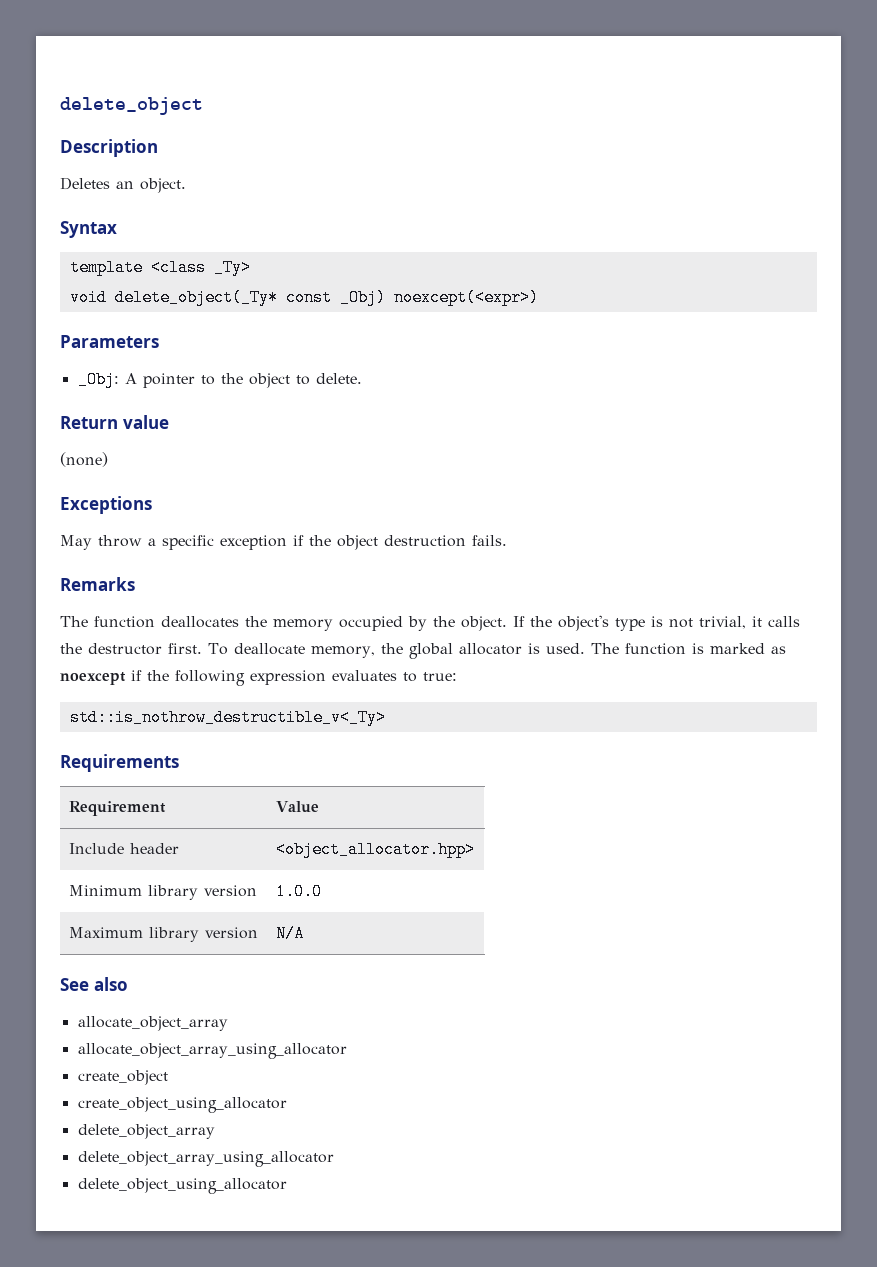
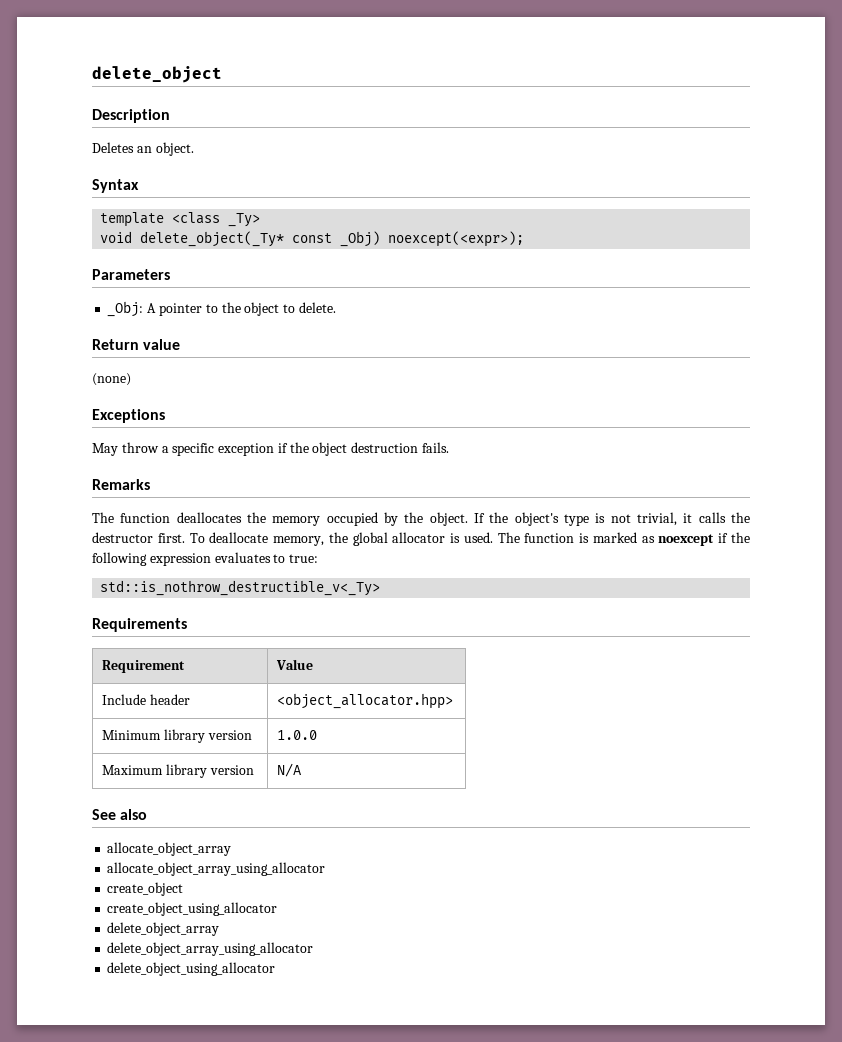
- void delete_object(_Ty* const _Obj) noexcept(<expr>)
+ void delete_object(_Ty* const _Obj) noexcept(<expr>);

